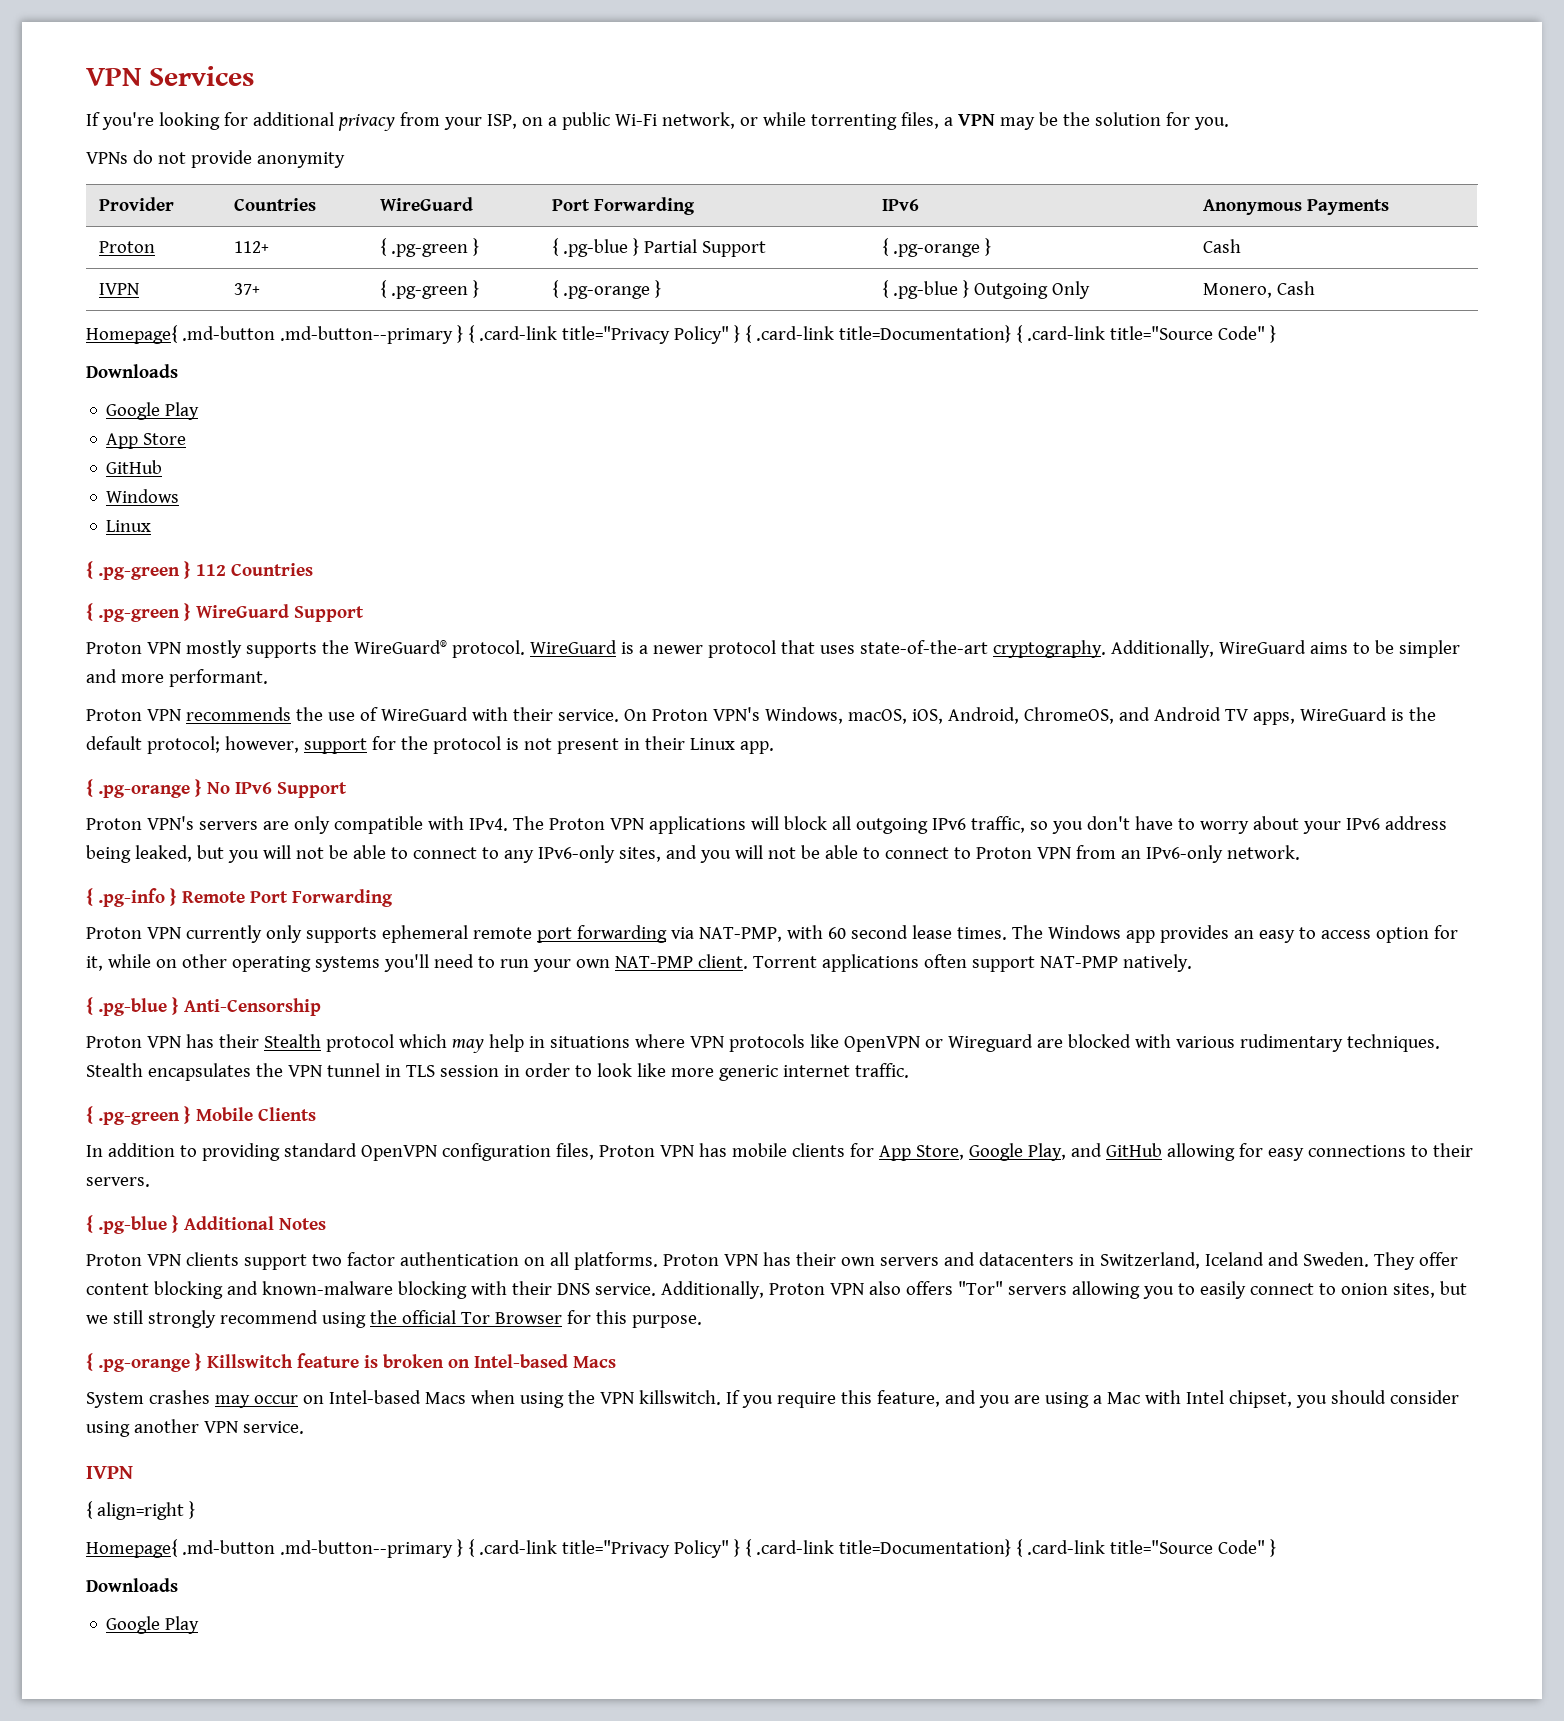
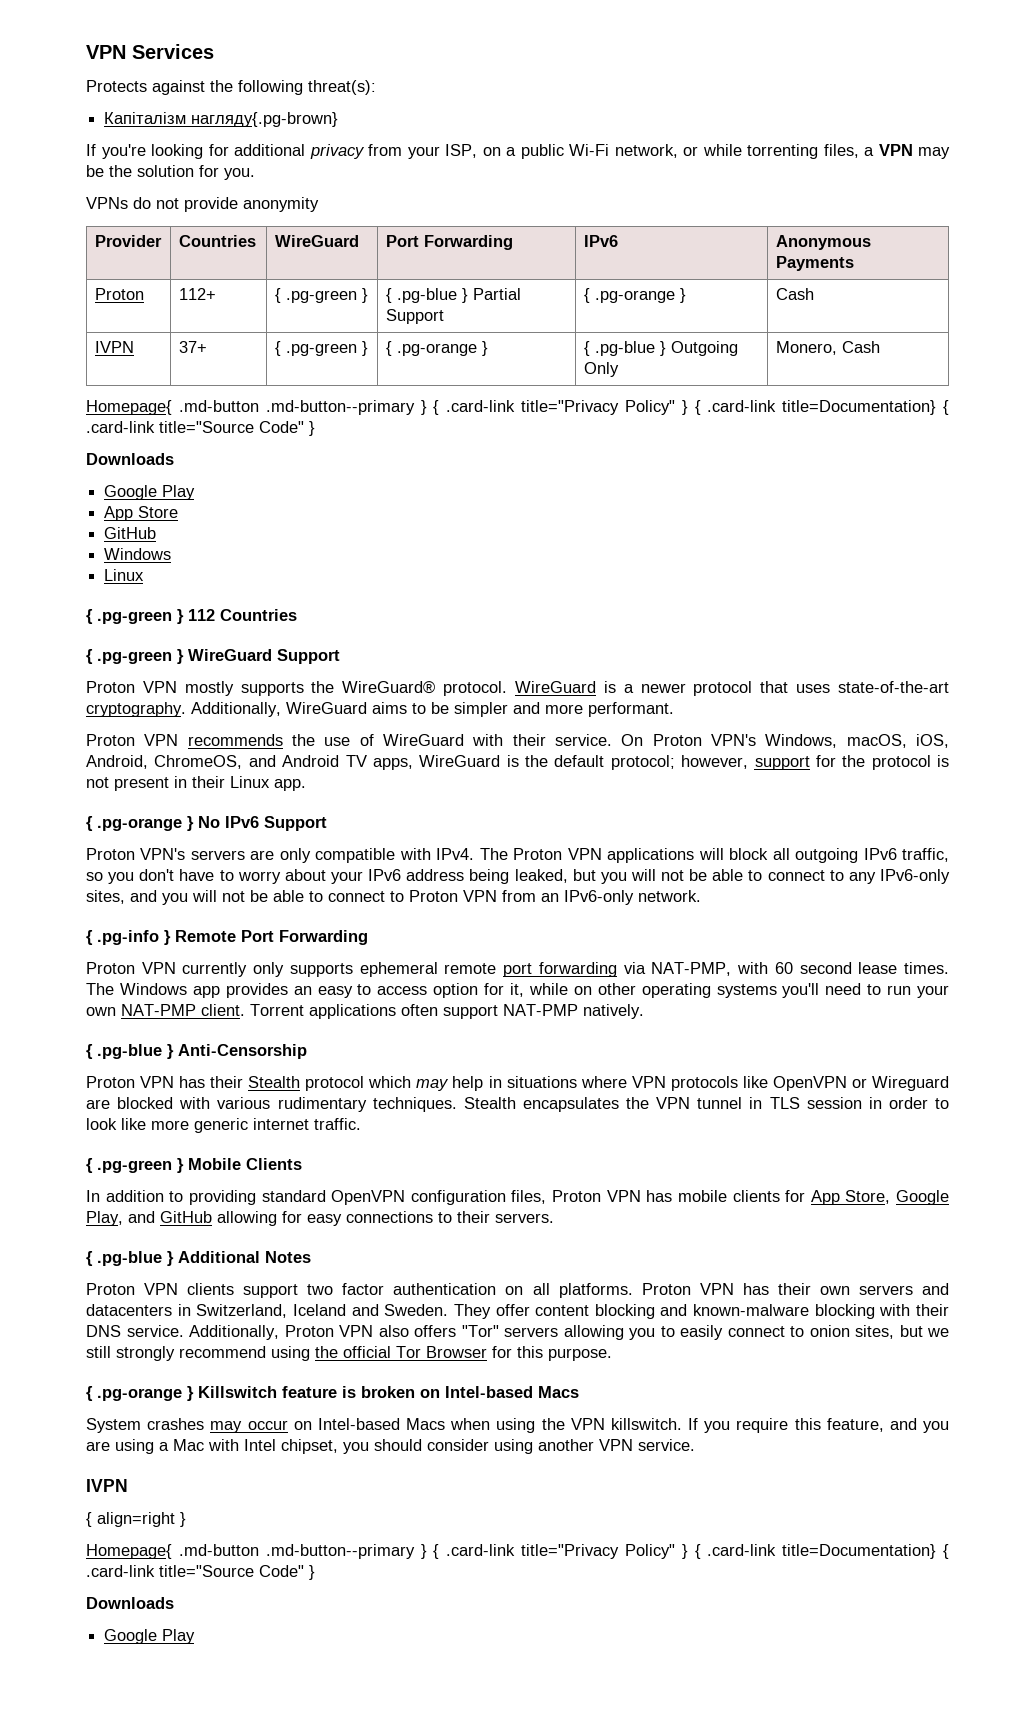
+ Protects against the following threat(s):
+ Капіталізм нагляду{.pg-brown}

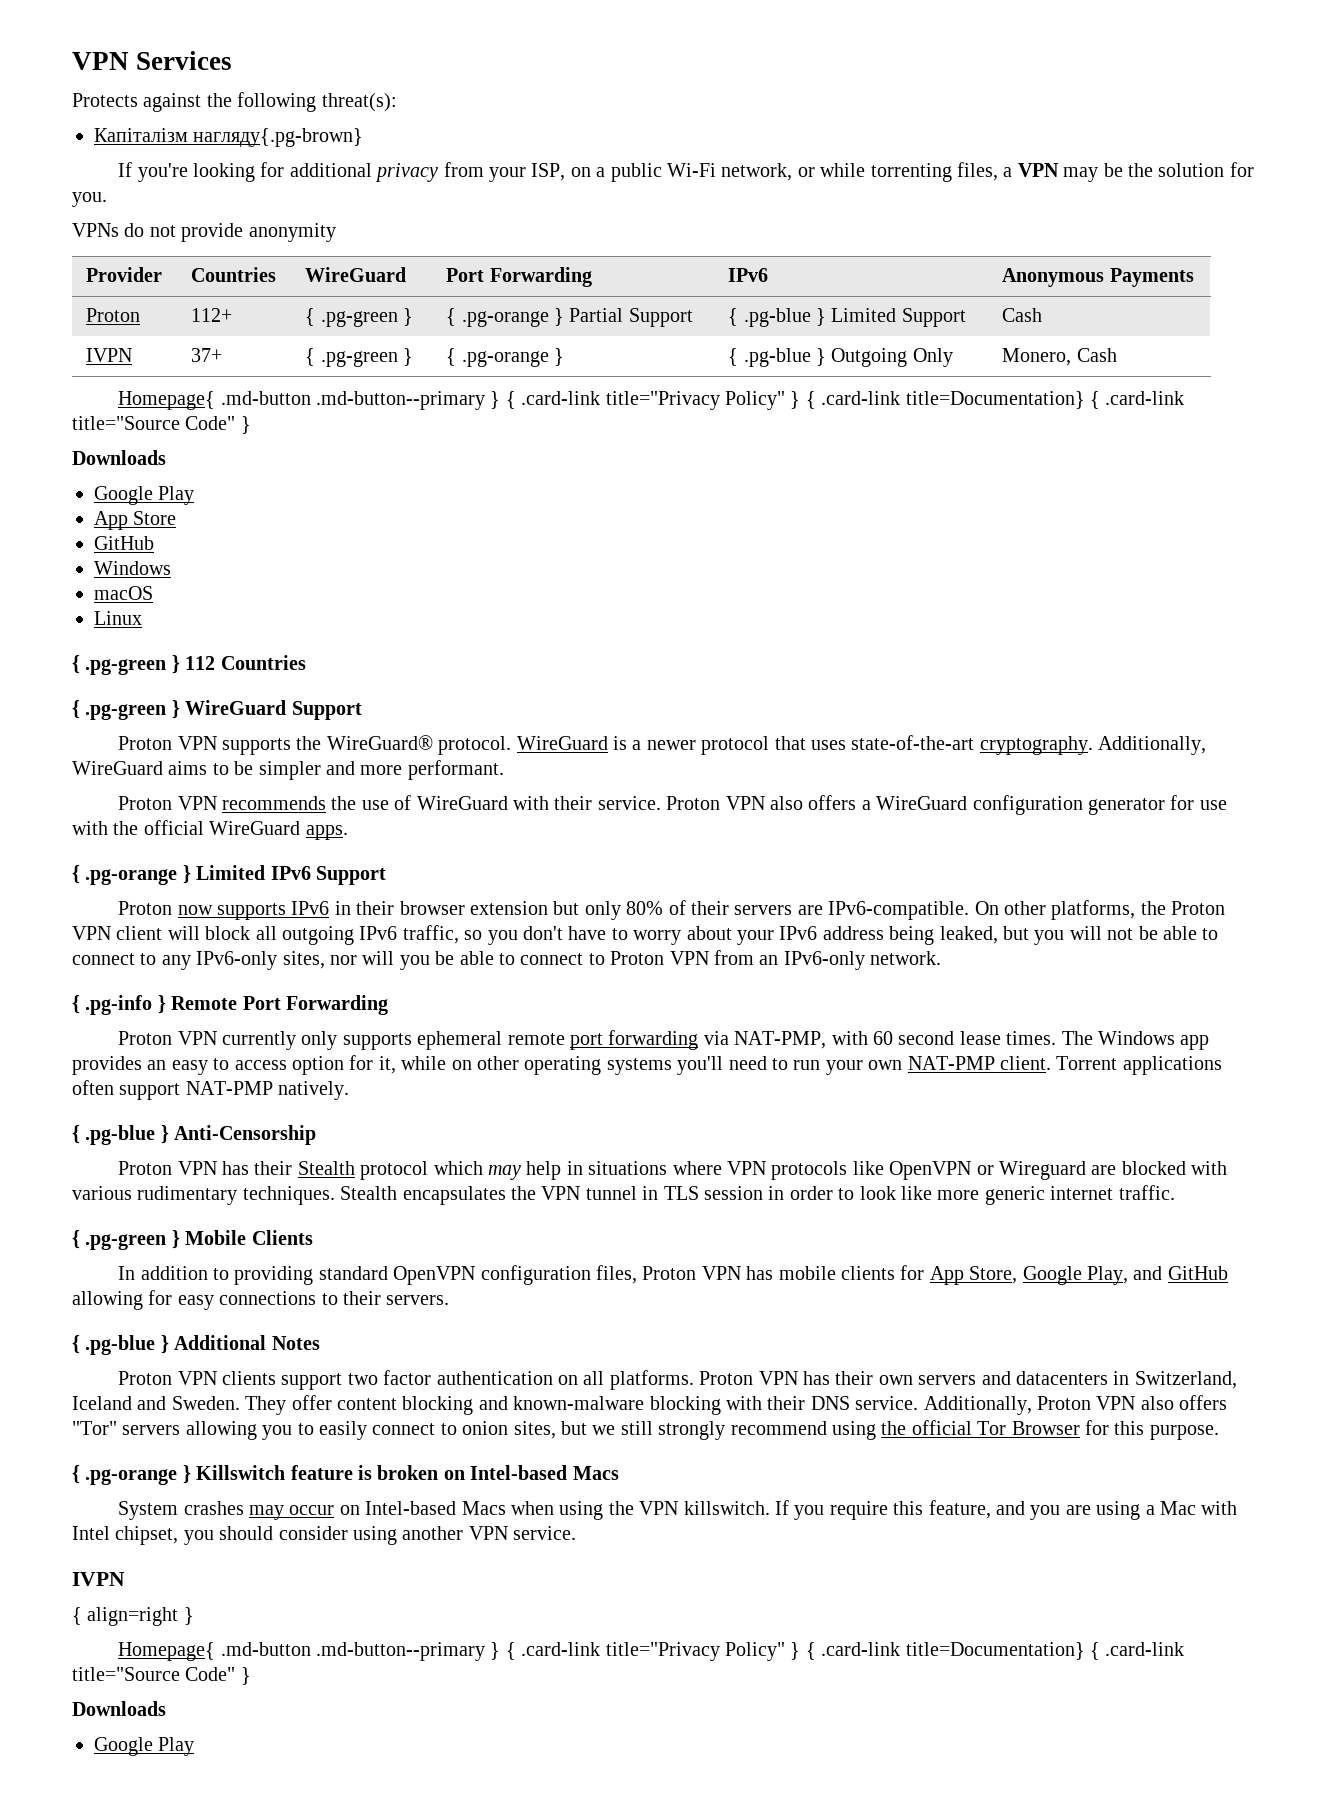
- Proton | 112+ | { .pg-green } | { .pg-blue } Partial Support | { .pg-orange } | Cash
+ Proton | 112+ | { .pg-green } | { .pg-orange } Partial Support | { .pg-blue } Limited Support | Cash
+ macOS
- Proton VPN mostly supports the WireGuard® protocol.
+ Proton VPN supports the WireGuard® protocol.
- On Proton VPN's Windows, macOS, iOS, Android, ChromeOS, and Android TV apps, WireGuard is the default protocol; however, support for the protocol is not present in their Linux app.
- { .pg-orange } No IPv6 Support
+ Proton VPN also offers a WireGuard configuration generator for use with the official WireGuard apps.
+ { .pg-orange } Limited IPv6 Support
- Proton VPN's servers are only compatible with IPv4. The Proton VPN applications will block all outgoing IPv6 traffic, so you don't have to worry about your IPv6 address being leaked, but you will not be able to connect to any IPv6-only sites, and you will not be able to connect to Proton VPN from an IPv6-only network.
+ Proton now supports IPv6 in their browser extension but only 80% of their servers are IPv6-compatible. On other platforms, the Proton VPN client will block all outgoing IPv6 traffic, so you don't have to worry about your IPv6 address being leaked, but you will not be able to connect to any IPv6-only sites, nor will you be able to connect to Proton VPN from an IPv6-only network.

